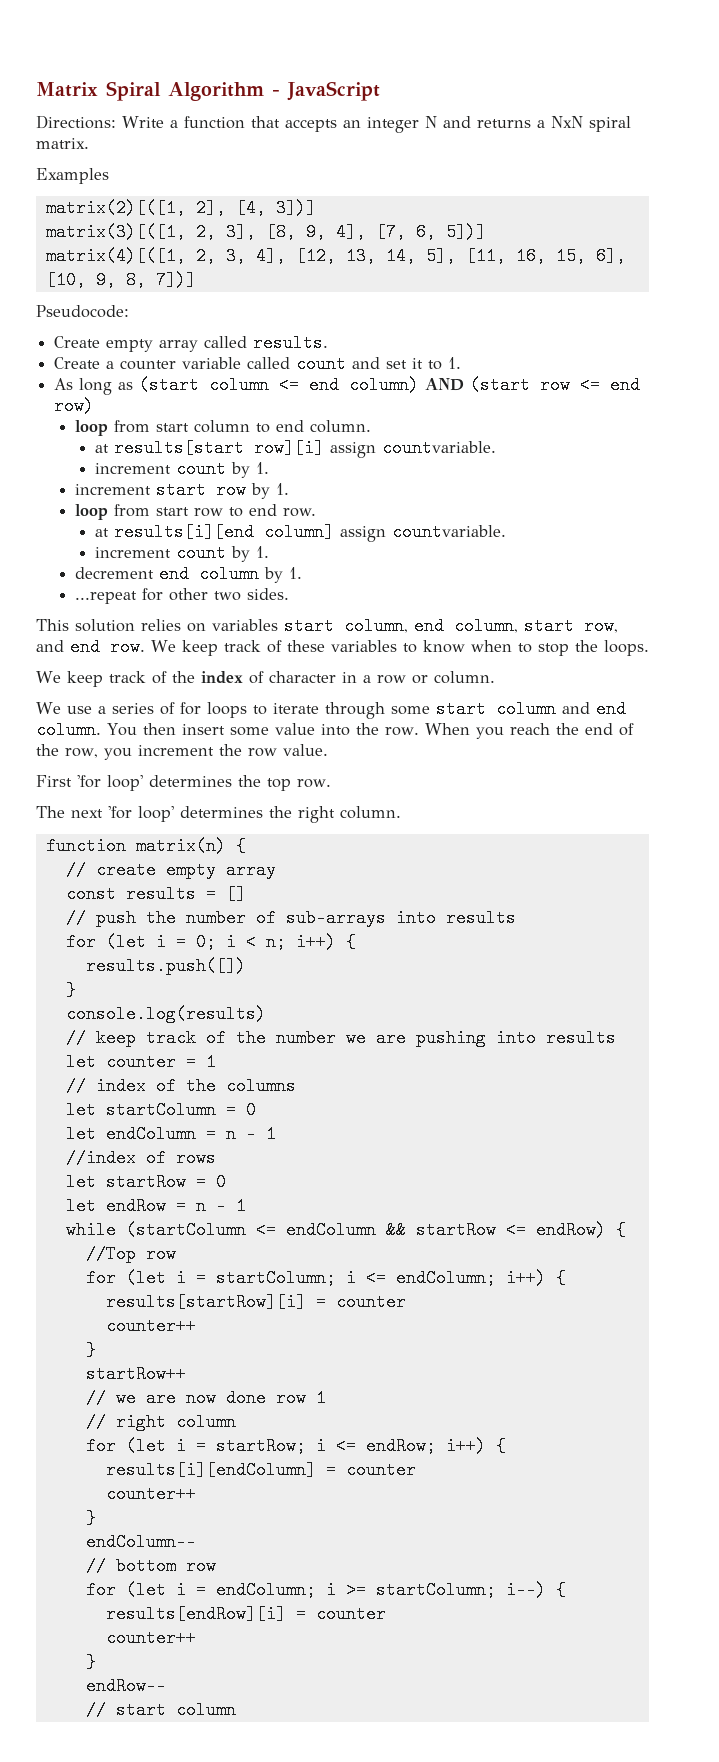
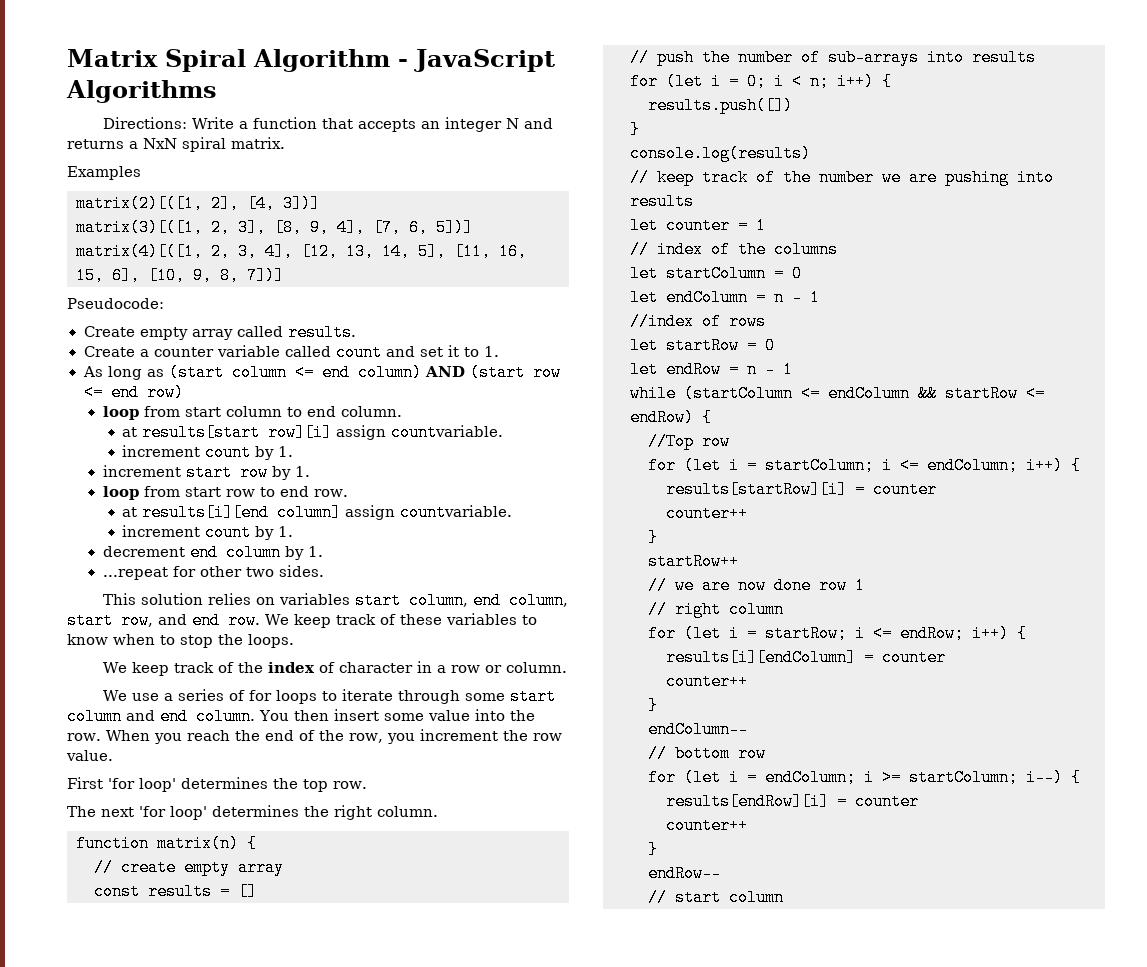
- Matrix Spiral Algorithm - JavaScript
+ Matrix Spiral Algorithm - JavaScript Algorithms

